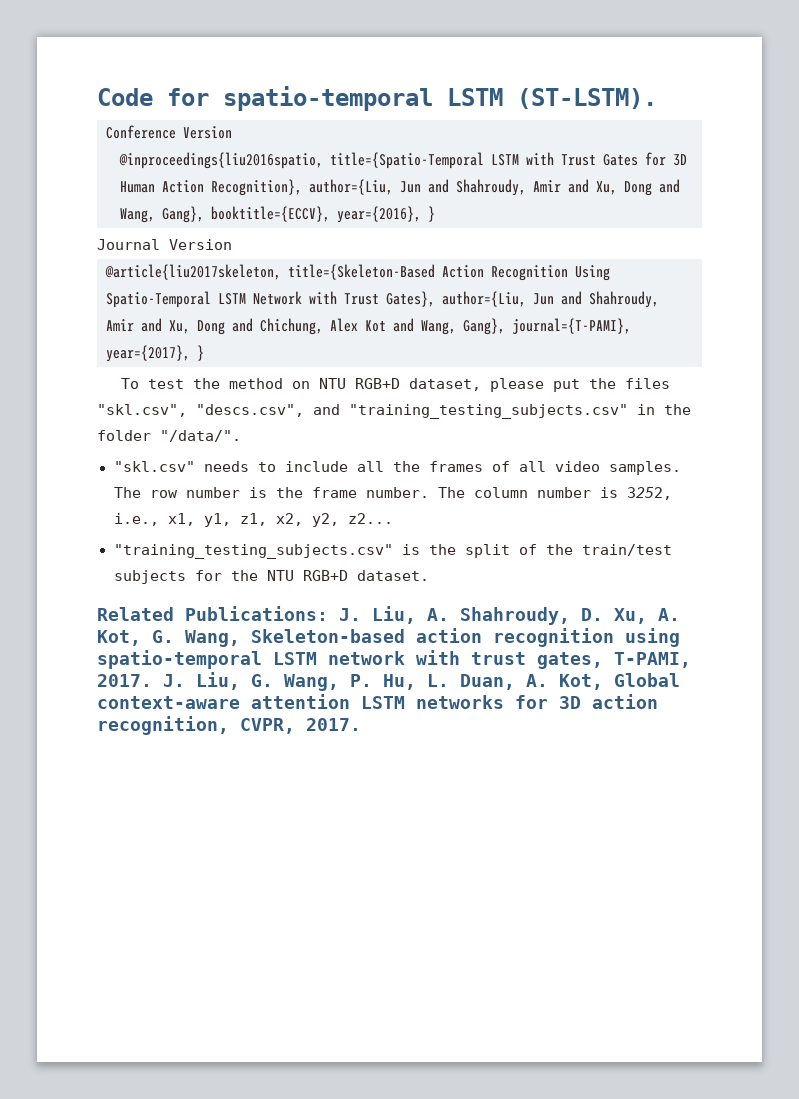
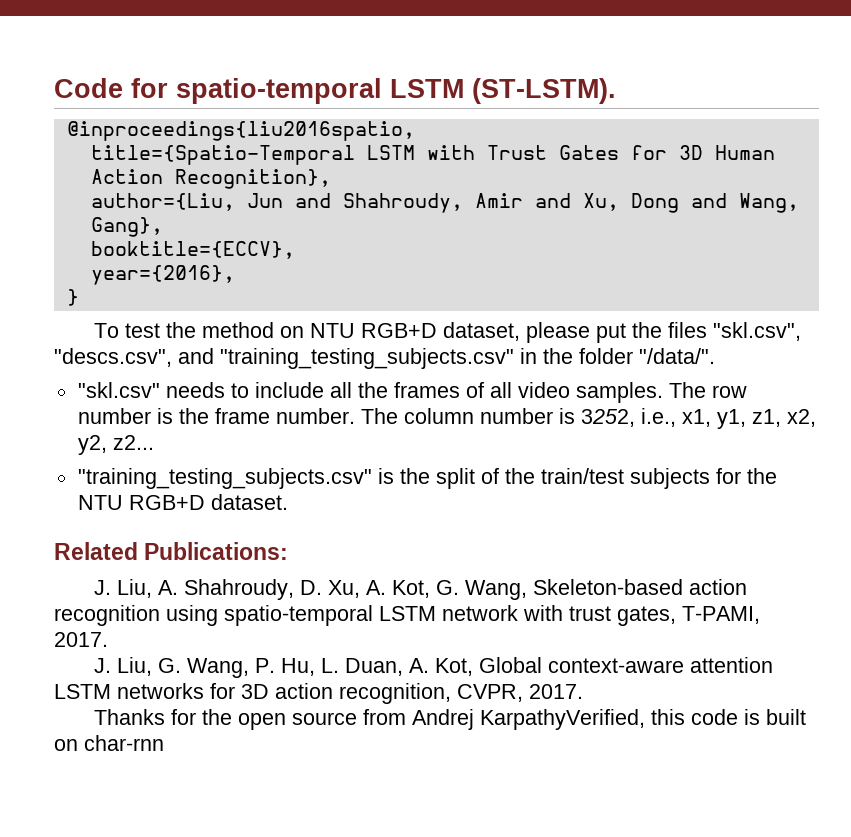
- Conference Version
- @inproceedings{liu2016spatio, title={Spatio-Temporal LSTM with Trust Gates for 3D Human Action Recognition}, author={Liu, Jun and Shahroudy, Amir and Xu, Dong and Wang, Gang}, booktitle={ECCV}, year={2016}, }
- Journal Version
- @article{liu2017skeleton, title={Skeleton-Based Action Recognition Using Spatio-Temporal LSTM Network with Trust Gates}, author={Liu, Jun and Shahroudy, Amir and Xu, Dong and Chichung, Alex Kot and Wang, Gang}, journal={T-PAMI}, year={2017}, }
+ @inproceedings{liu2016spatio,
+ title={Spatio-Temporal LSTM with Trust Gates for 3D Human Action Recognition},
+ author={Liu, Jun and Shahroudy, Amir and Xu, Dong and Wang, Gang},
+ booktitle={ECCV},
+ year={2016},
+ }
- Related Publications: J. Liu, A. Shahroudy, D. Xu, A. Kot, G. Wang, Skeleton-based action recognition using spatio-temporal LSTM network with trust gates, T-PAMI, 2017. J. Liu, G. Wang, P. Hu, L. Duan, A. Kot, Global context-aware attention LSTM networks for 3D action recognition, CVPR, 2017.
+ Related Publications:
+ J. Liu, A. Shahroudy, D. Xu, A. Kot, G. Wang, Skeleton-based action recognition using spatio-temporal LSTM network with trust gates, T-PAMI, 2017.
+ J. Liu, G. Wang, P. Hu, L. Duan, A. Kot, Global context-aware attention LSTM networks for 3D action recognition, CVPR, 2017.
+ Thanks for the open source from Andrej KarpathyVerified, this code is built on char-rnn

